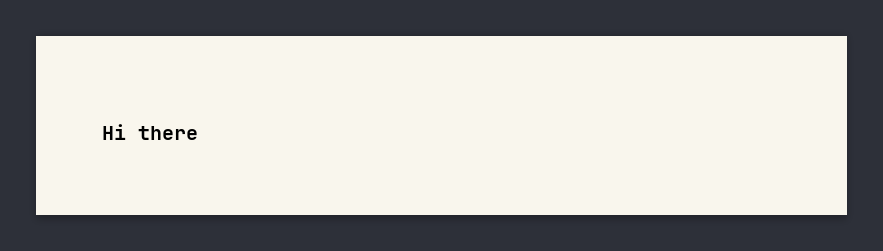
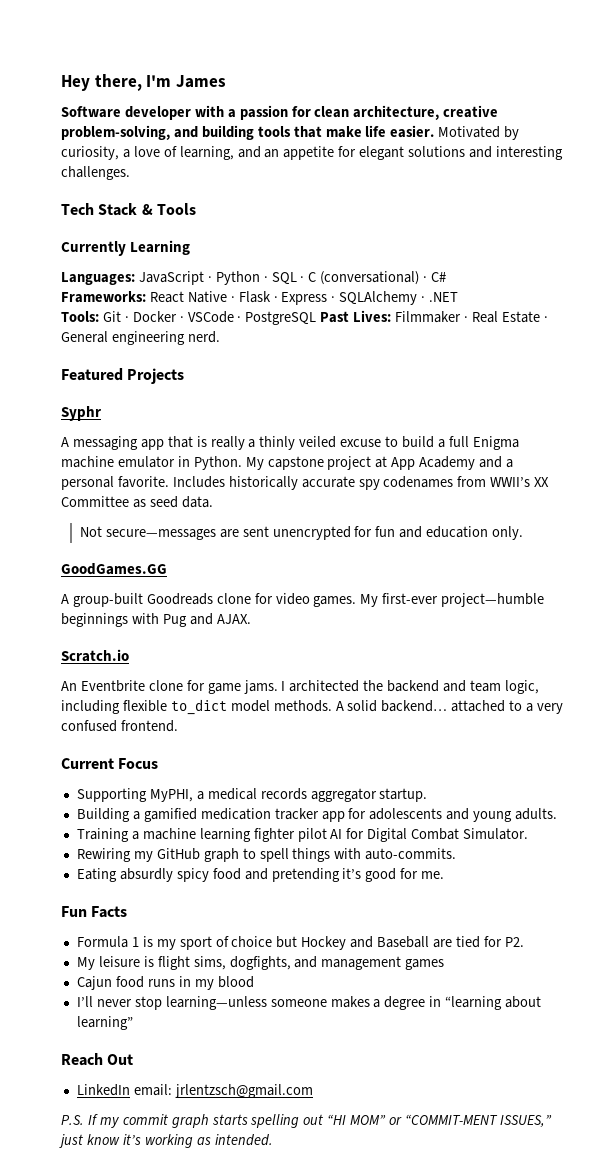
- Hi there
+ Hey there, I'm James
+ Software developer with a passion for clean architecture, creative problem-solving, and building tools that make life easier. Motivated by curiosity, a love of learning, and an appetite for elegant solutions and interesting challenges.
+ Tech Stack & Tools
+ Currently Learning
+ Languages: JavaScript · Python · SQL · C (conversational) · C#
+ Frameworks: React Native · Flask · Express · SQLAlchemy · .NET
+ Tools: Git · Docker · VSCode · PostgreSQL Past Lives: Filmmaker · Real Estate · General engineering nerd.
+ Featured Projects
+ Syphr
+ A messaging app that is really a thinly veiled excuse to build a full Enigma machine emulator in Python. My capstone project at App Academy and a personal favorite. Includes historically accurate spy codenames from WWII’s XX Committee as seed data.
+ Not secure—messages are sent unencrypted for fun and education only.
+ GoodGames.GG
+ A group-built Goodreads clone for video games. My first-ever project—humble beginnings with Pug and AJAX.
+ Scratch.io
+ An Eventbrite clone for game jams. I architected the backend and team logic, including flexible to_dict model methods. A solid backend… attached to a very confused frontend.
+ Current Focus
+ Supporting MyPHI, a medical records aggregator startup.
+ Building a gamified medication tracker app for adolescents and young adults.
+ Training a machine learning fighter pilot AI for Digital Combat Simulator.
+ Rewiring my GitHub graph to spell things with auto-commits.
+ Eating absurdly spicy food and pretending it’s good for me.
+ Fun Facts
+ Formula 1 is my sport of choice but Hockey and Baseball are tied for P2.
+ My leisure is flight sims, dogfights, and management games
+ Cajun food runs in my blood
+ I’ll never stop learning—unless someone makes a degree in “learning about learning”
+ Reach Out
+ LinkedIn email: jrlentzsch@gmail.com
+ P.S. If my commit graph starts spelling out “HI MOM” or “COMMIT-MENT ISSUES,” just know it’s working as intended.

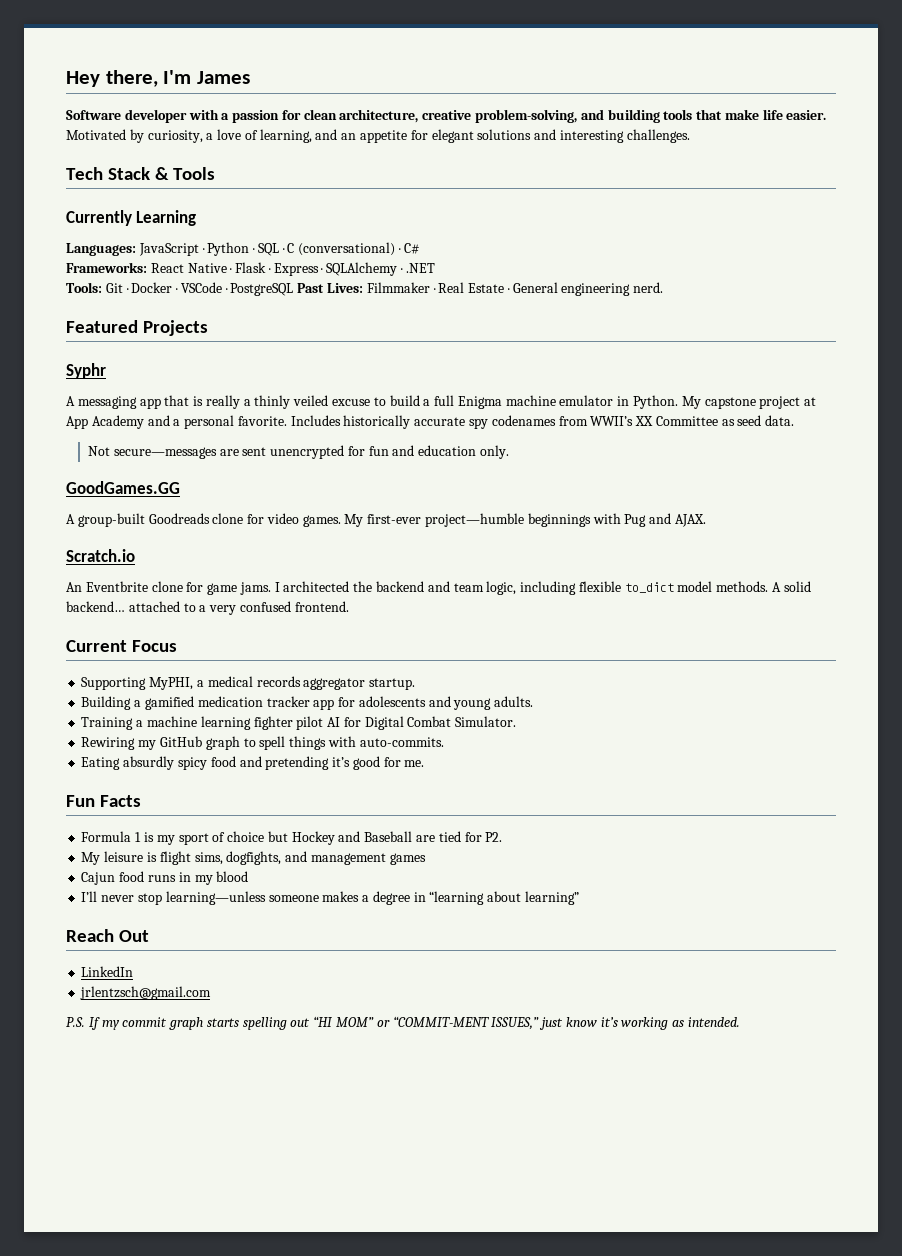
- LinkedIn email: jrlentzsch@gmail.com
+ LinkedIn
+ jrlentzsch@gmail.com

